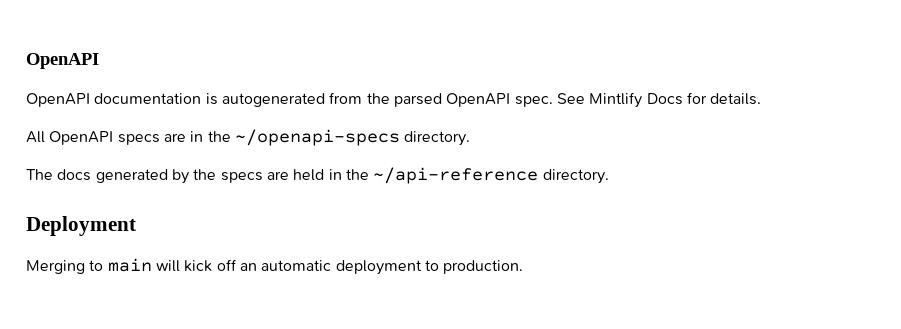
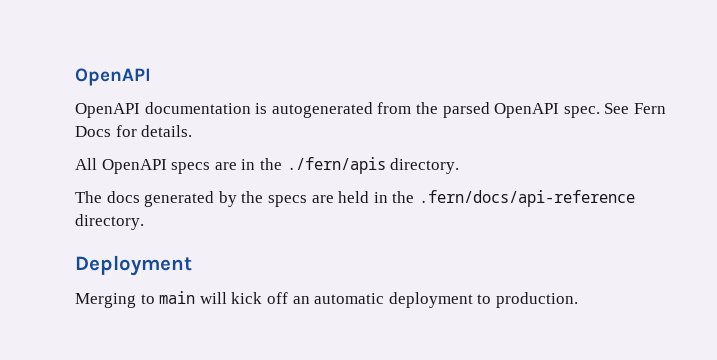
- See Mintlify Docs for details.
+ See Fern Docs for details.
- All OpenAPI specs are in the ~/openapi-specs directory.
+ All OpenAPI specs are in the ./fern/apis directory.
- The docs generated by the specs are held in the ~/api-reference directory.
+ The docs generated by the specs are held in the .fern/docs/api-reference directory.

